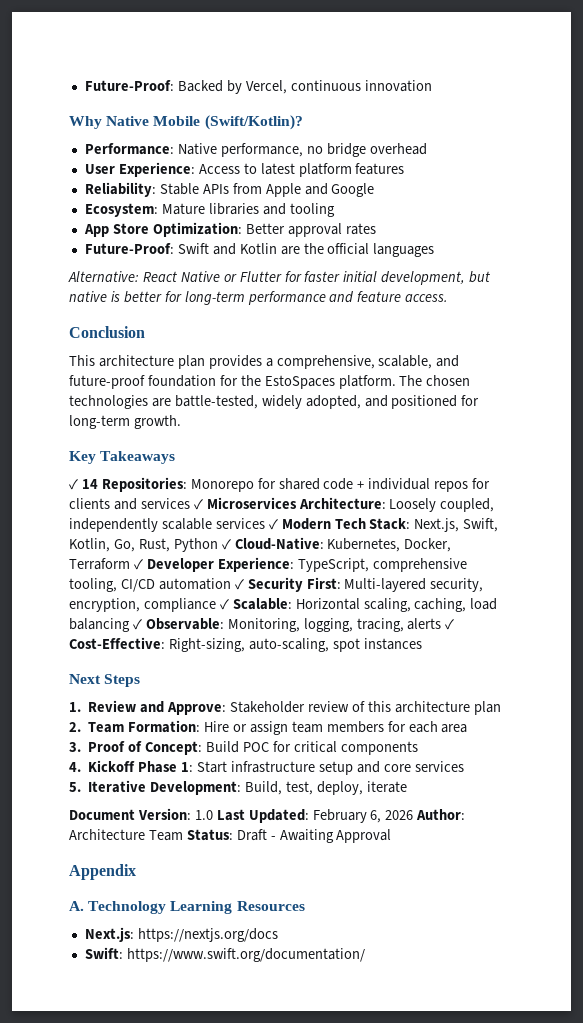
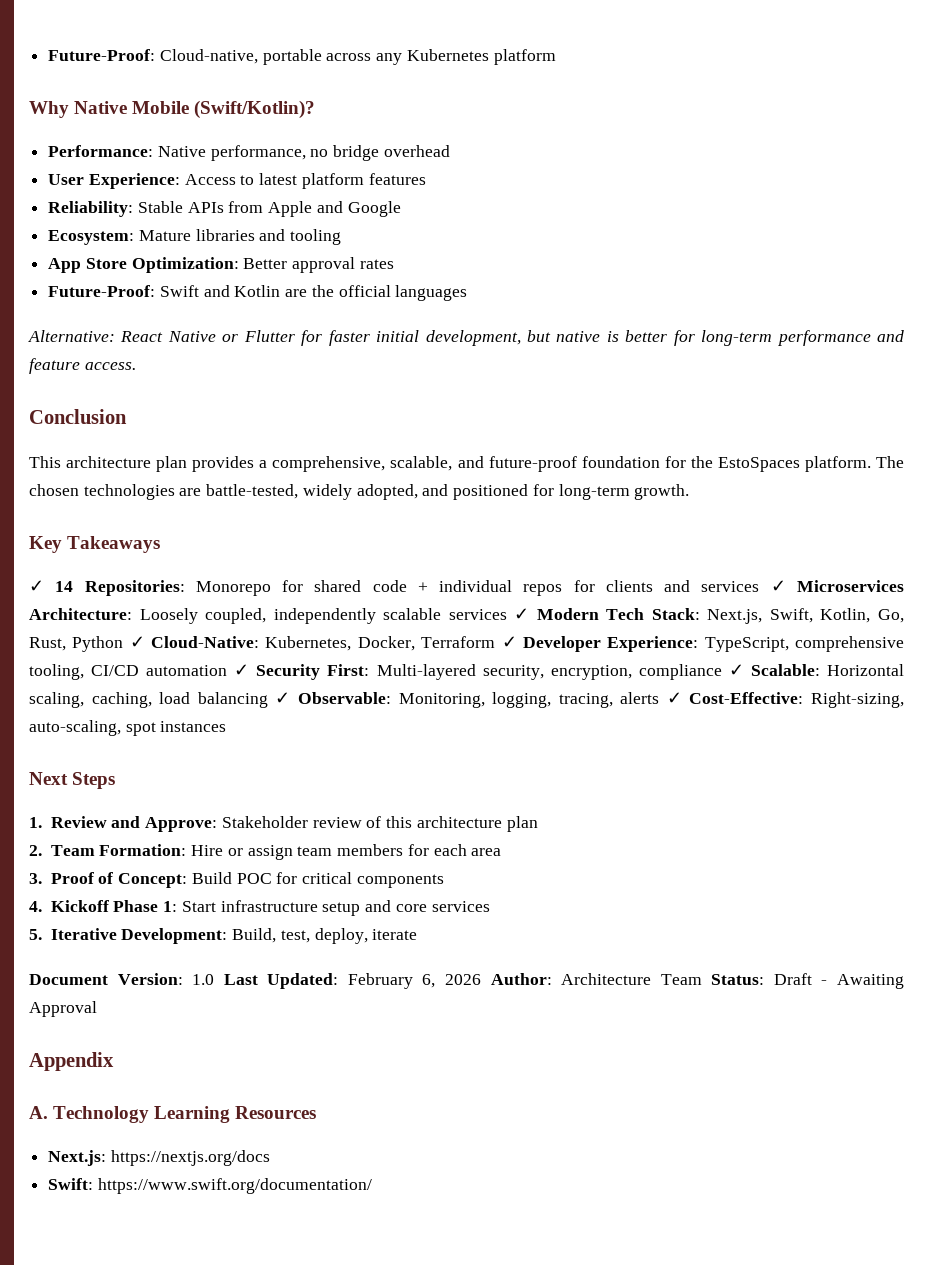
- Future-Proof: Backed by Vercel, continuous innovation
+ Future-Proof: Cloud-native, portable across any Kubernetes platform

